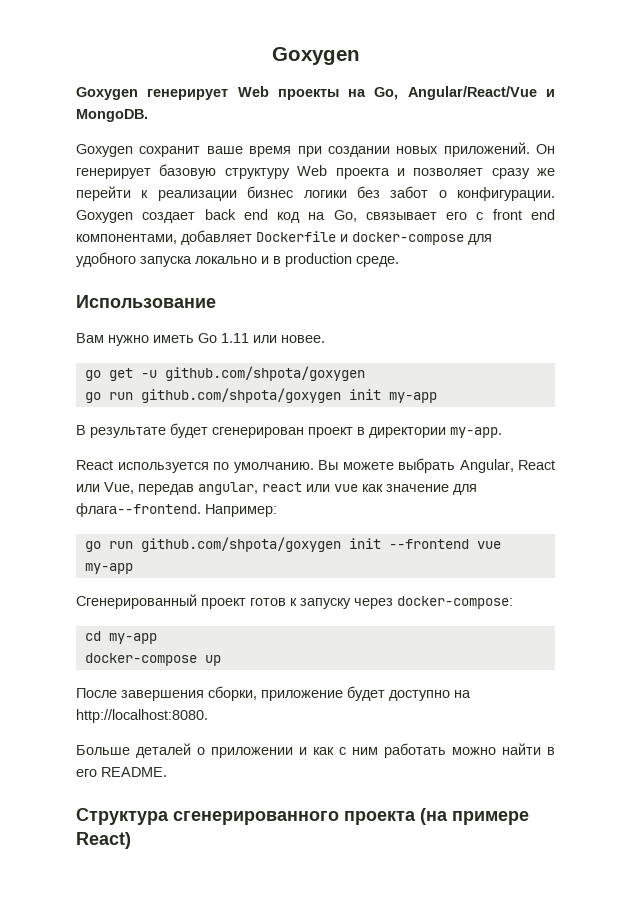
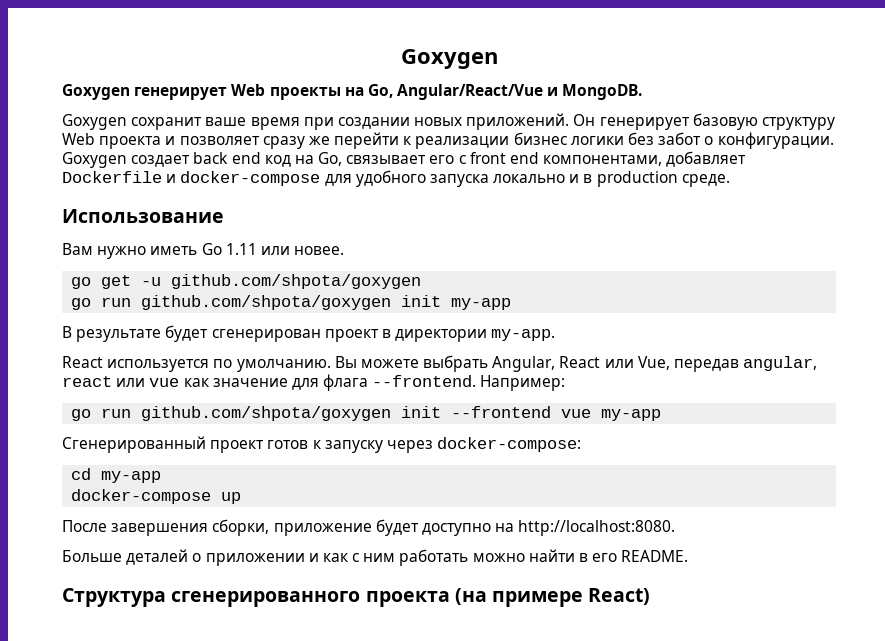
- Вы можете выбрать Angular, React или Vue, передав angular, react или vue как значение для флага--frontend.
+ Вы можете выбрать Angular, React или Vue, передав angular, react или vue как значение для флага --frontend.

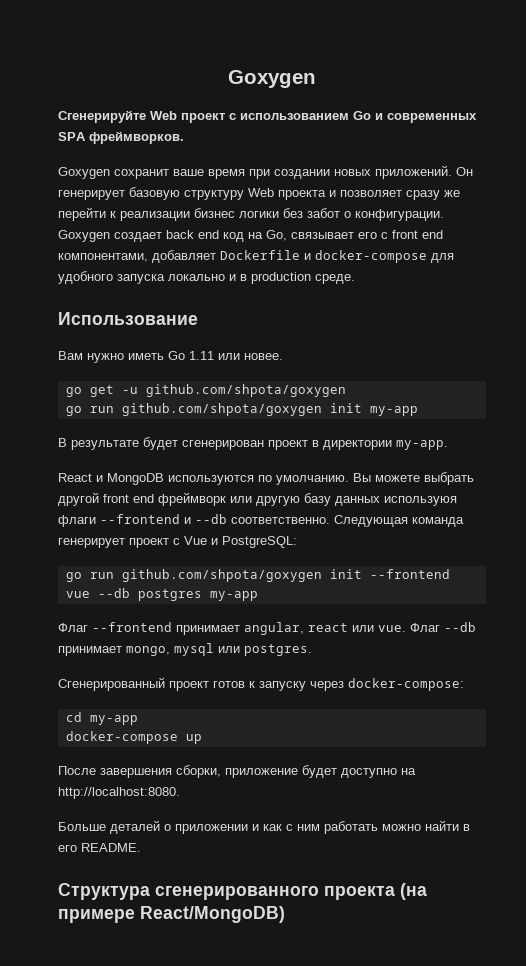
- Goxygen генерирует Web проекты на Go, Angular/React/Vue и MongoDB.
+ Сгенерируйте Web проект с использованием Go и современных SPA фреймворков.
- React используется по умолчанию.
+ React и MongoDB используются по умолчанию.
- Вы можете выбрать Angular, React или Vue, передав angular, react или vue как значение для флага --frontend. Например:
+ Вы можете выбрать другой front end фреймворк или другую базу данных используюя флаги --frontend и --db соответственно. Следующая команда генерирует проект с Vue и PostgreSQL:
- go run github.com/shpota/goxygen init --frontend vue my-app
+ go run github.com/shpota/goxygen init --frontend vue --db postgres my-app
+ Флаг --frontend принимает angular, react или vue. Флаг --db принимает mongo, mysql или postgres.
- Структура сгенерированного проекта (на примере React)
+ Структура сгенерированного проекта (на примере React/MongoDB)

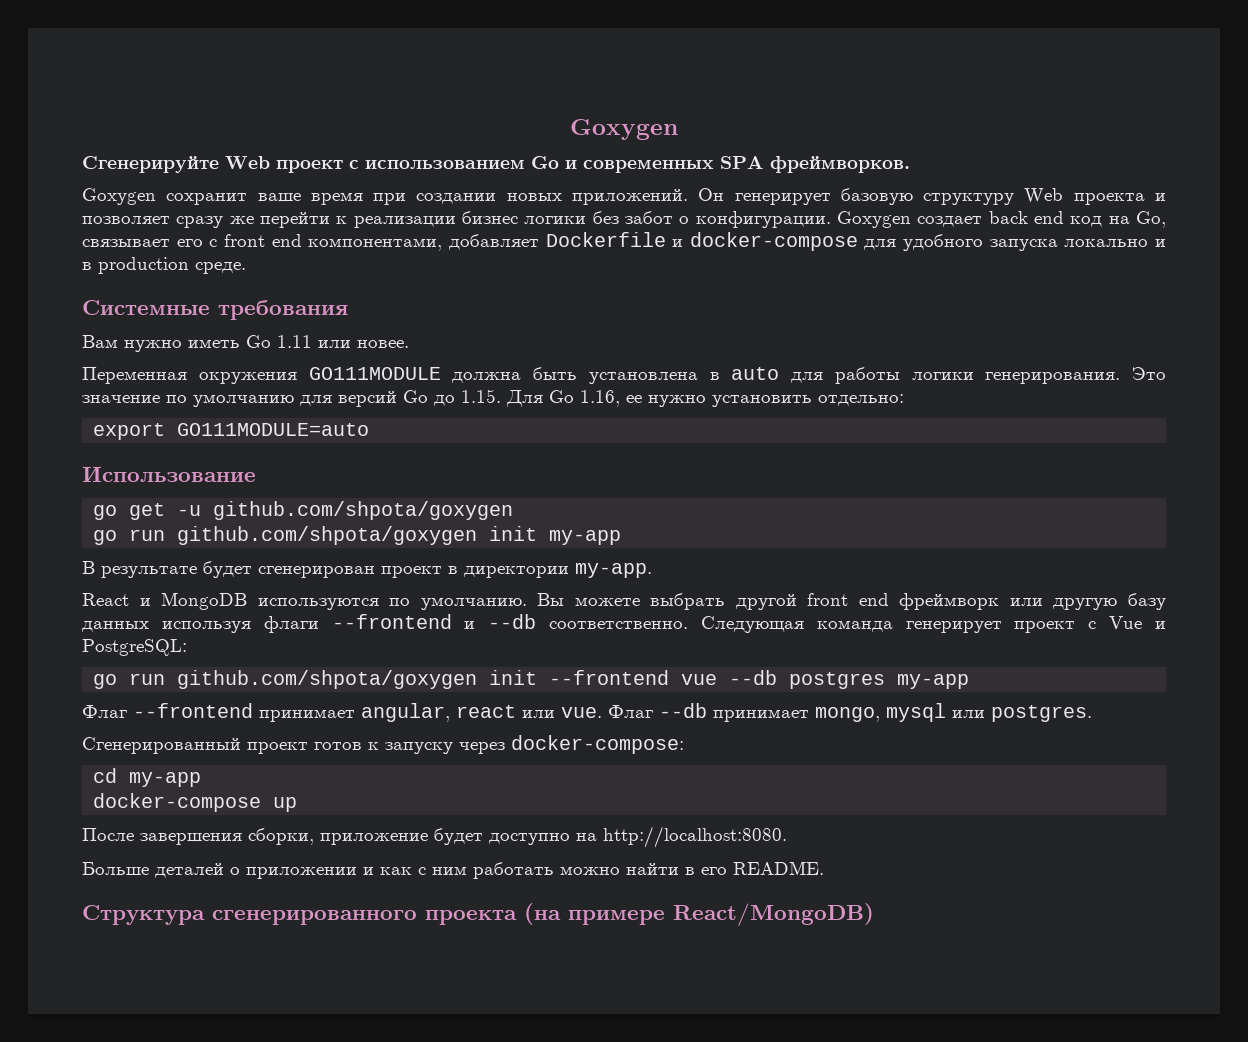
- Использование
+ Системные требования
+ Переменная окружения GO111MODULE должна быть установлена в auto для работы логики генерирования. Это значение по умолчанию для версий Go до 1.15. Для Go 1.16, ее нужно установить отдельно:
+ export GO111MODULE=auto
+ Использование
- Вы можете выбрать другой front end фреймворк или другую базу данных используюя флаги --frontend и --db соответственно.
+ Вы можете выбрать другой front end фреймворк или другую базу данных используя флаги --frontend и --db соответственно.

